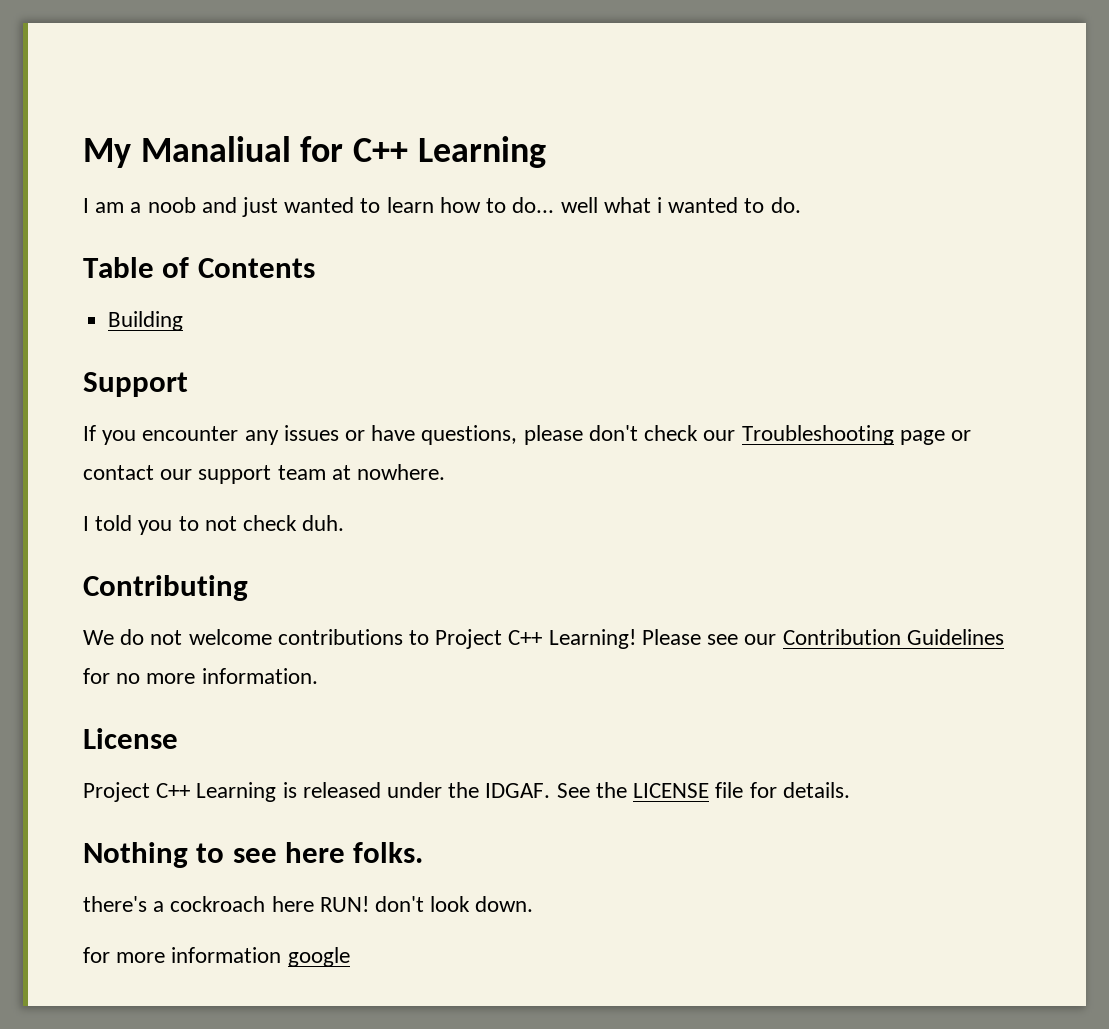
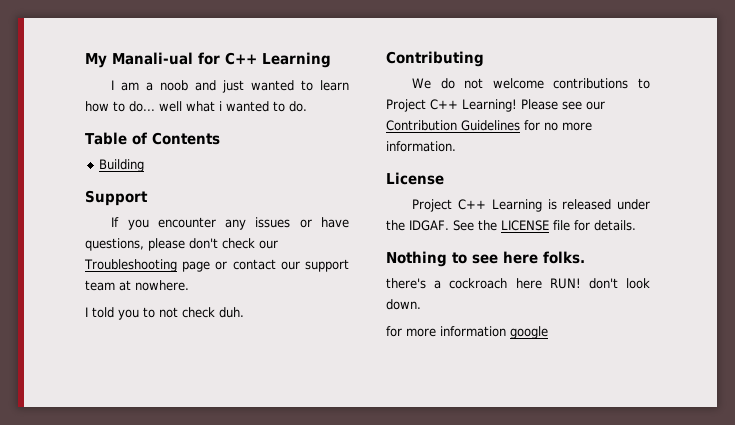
- My Manaliual for C++ Learning
+ My Manali-ual for C++ Learning

